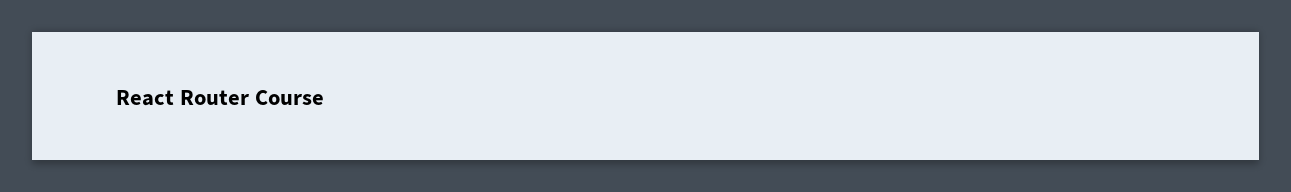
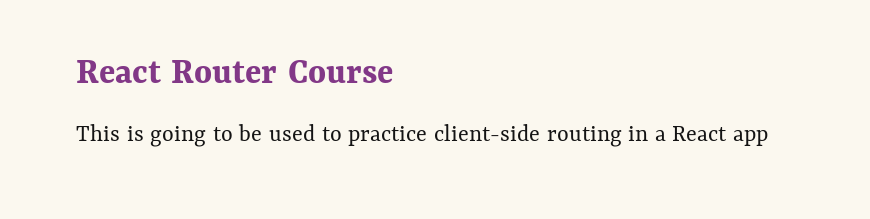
+ This is going to be used to practice client-side routing in a React app

